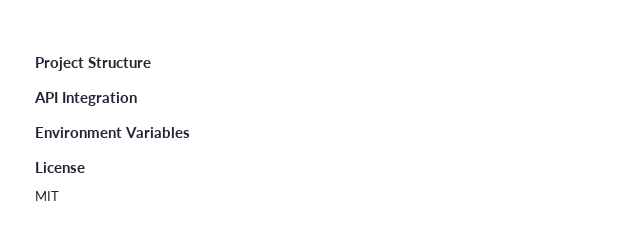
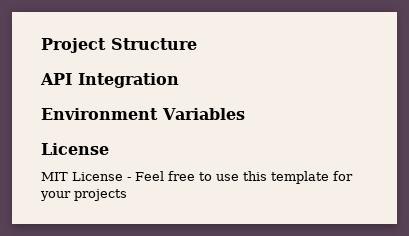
- MIT
+ MIT License - Feel free to use this template for your projects

